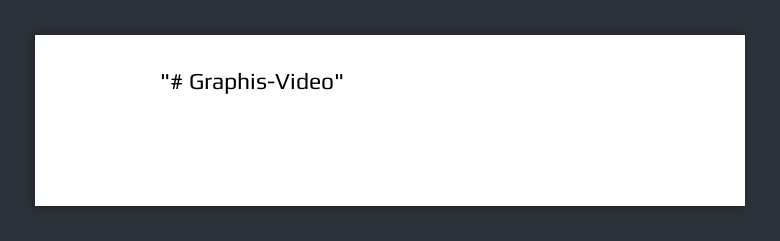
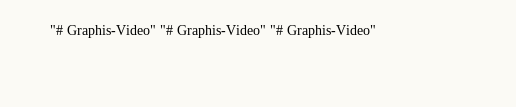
- "# Graphis-Video"
+ "# Graphis-Video" "# Graphis-Video" "# Graphis-Video"

